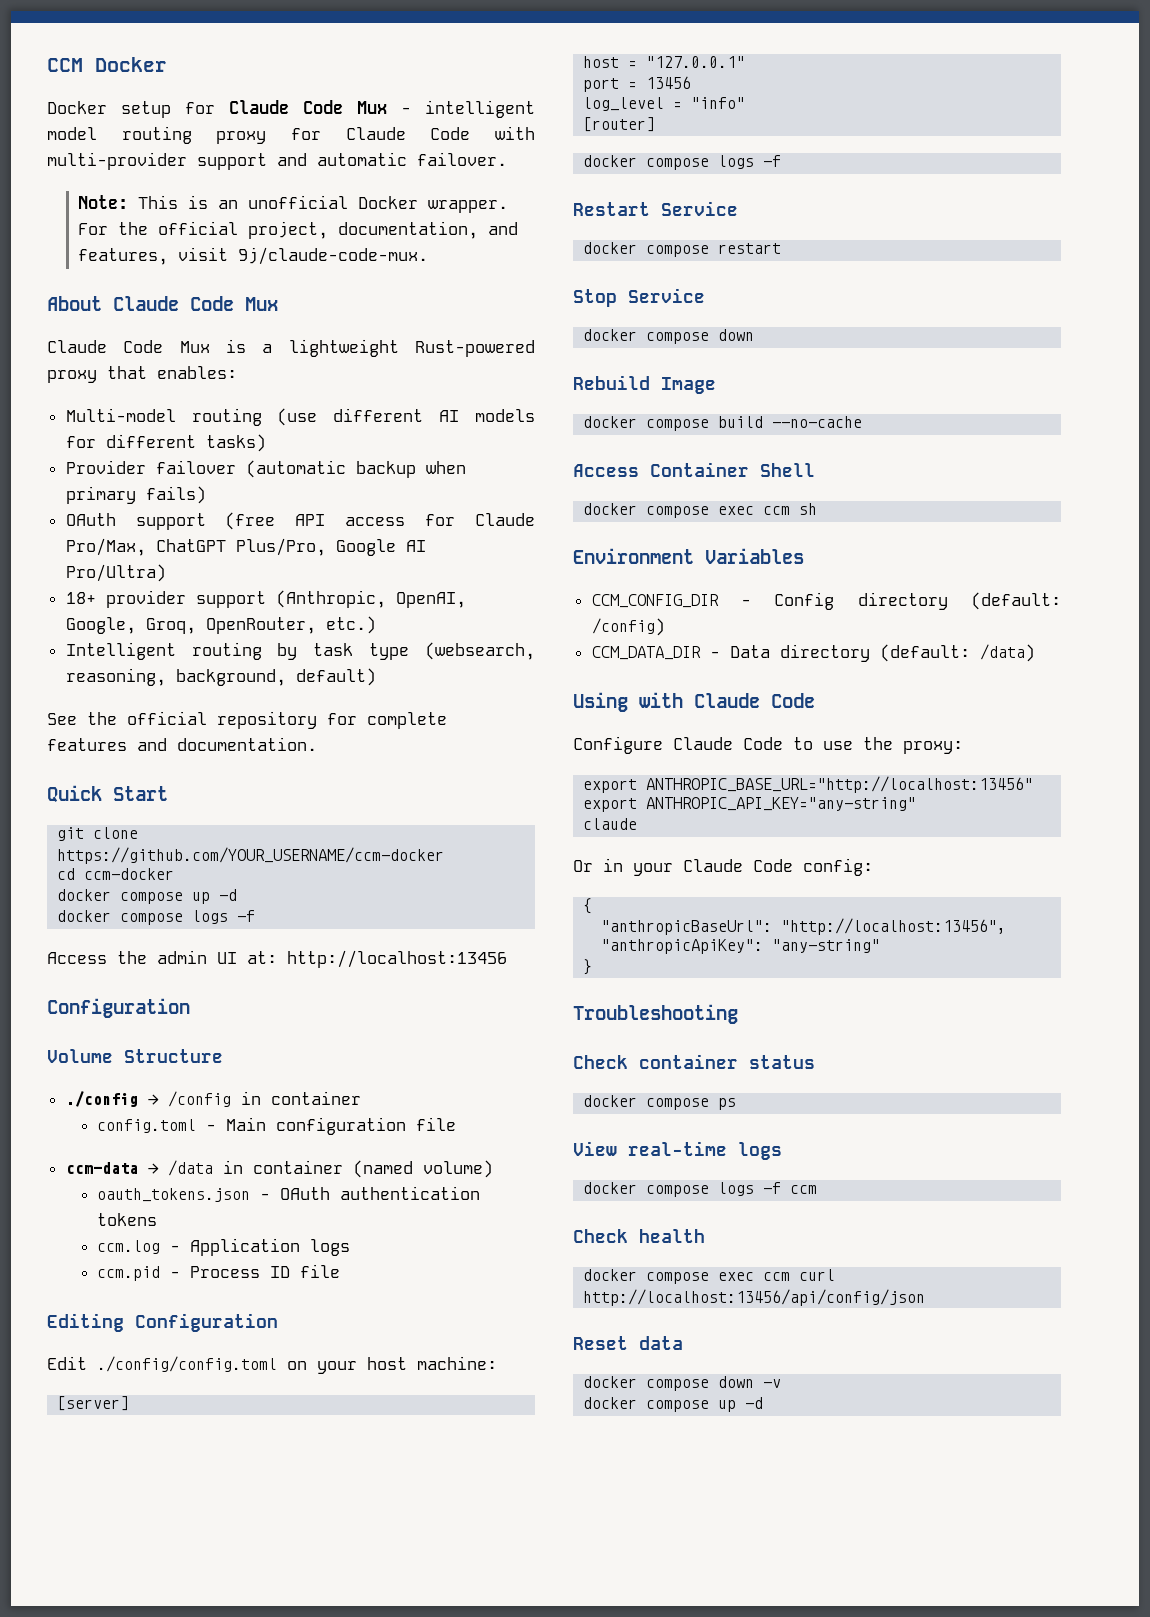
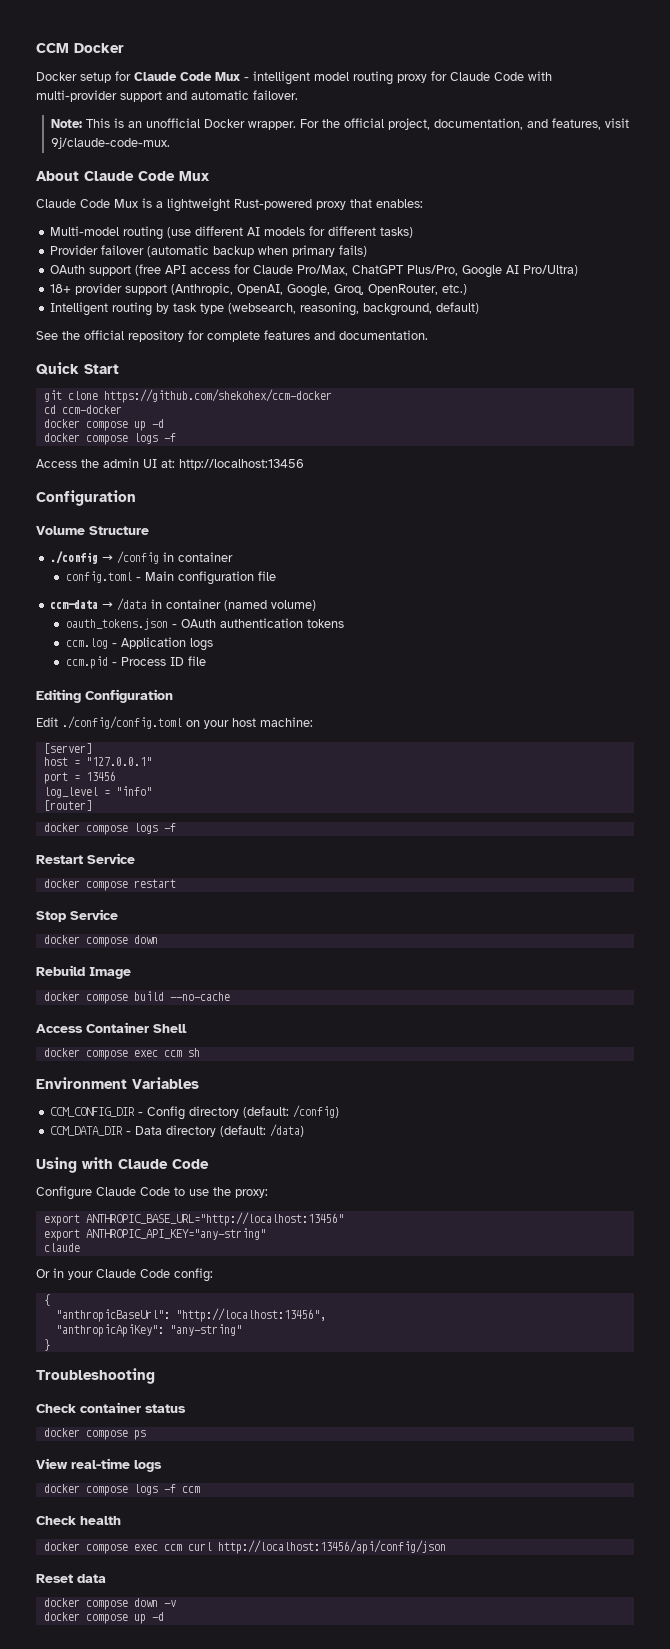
- git clone https://github.com/YOUR_USERNAME/ccm-docker
+ git clone https://github.com/shekohex/ccm-docker

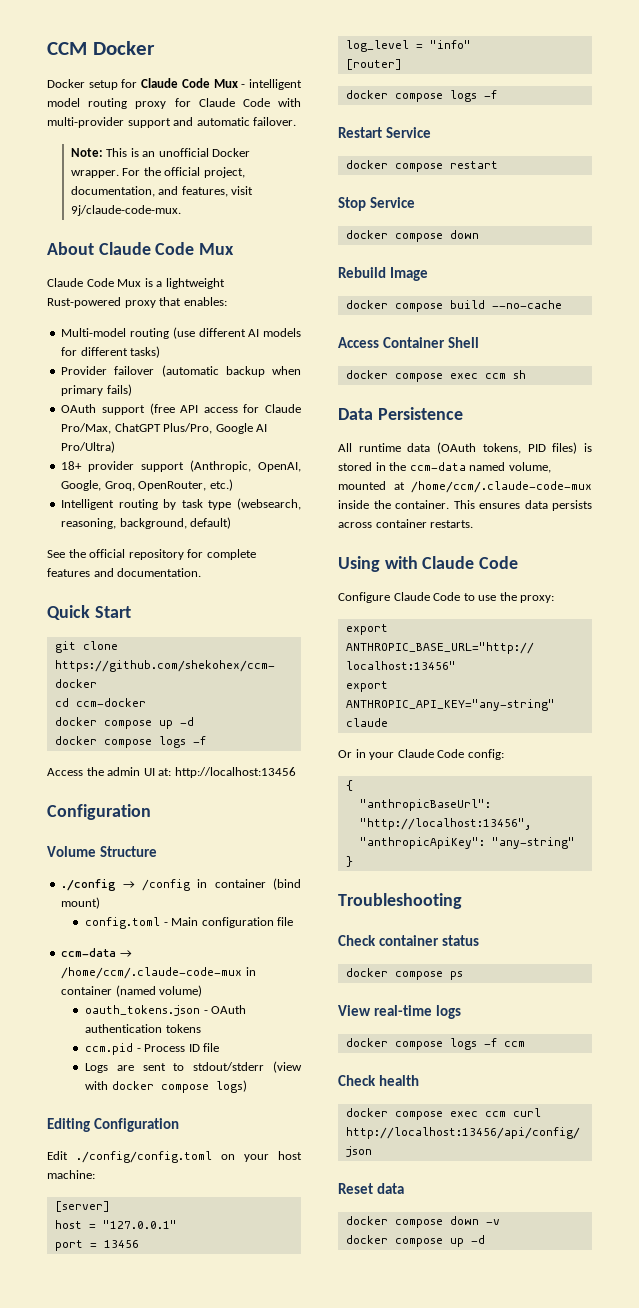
- ./config → /config in container
+ ./config → /config in container (bind mount)
- ccm-data → /data in container (named volume)
+ ccm-data → /home/ccm/.claude-code-mux in container (named volume)
- ccm.log - Application logs
+ Logs are sent to stdout/stderr (view with docker compose logs)
- Environment Variables
- CCM_CONFIG_DIR - Config directory (default: /config)
- CCM_DATA_DIR - Data directory (default: /data)
+ Data Persistence
+ All runtime data (OAuth tokens, PID files) is stored in the ccm-data named volume, mounted at /home/ccm/.claude-code-mux inside the container. This ensures data persists across container restarts.

